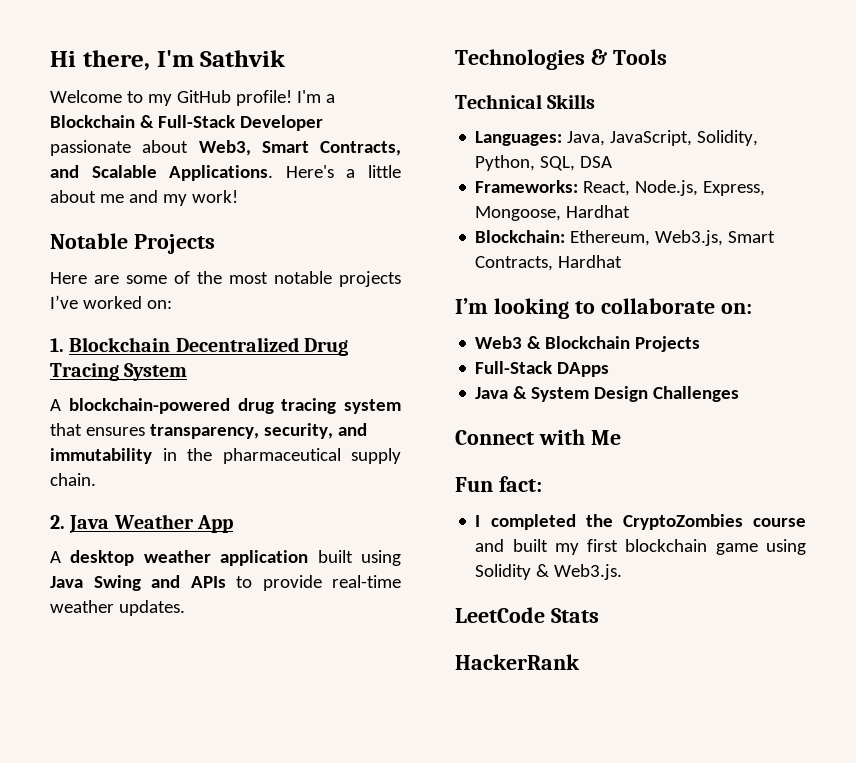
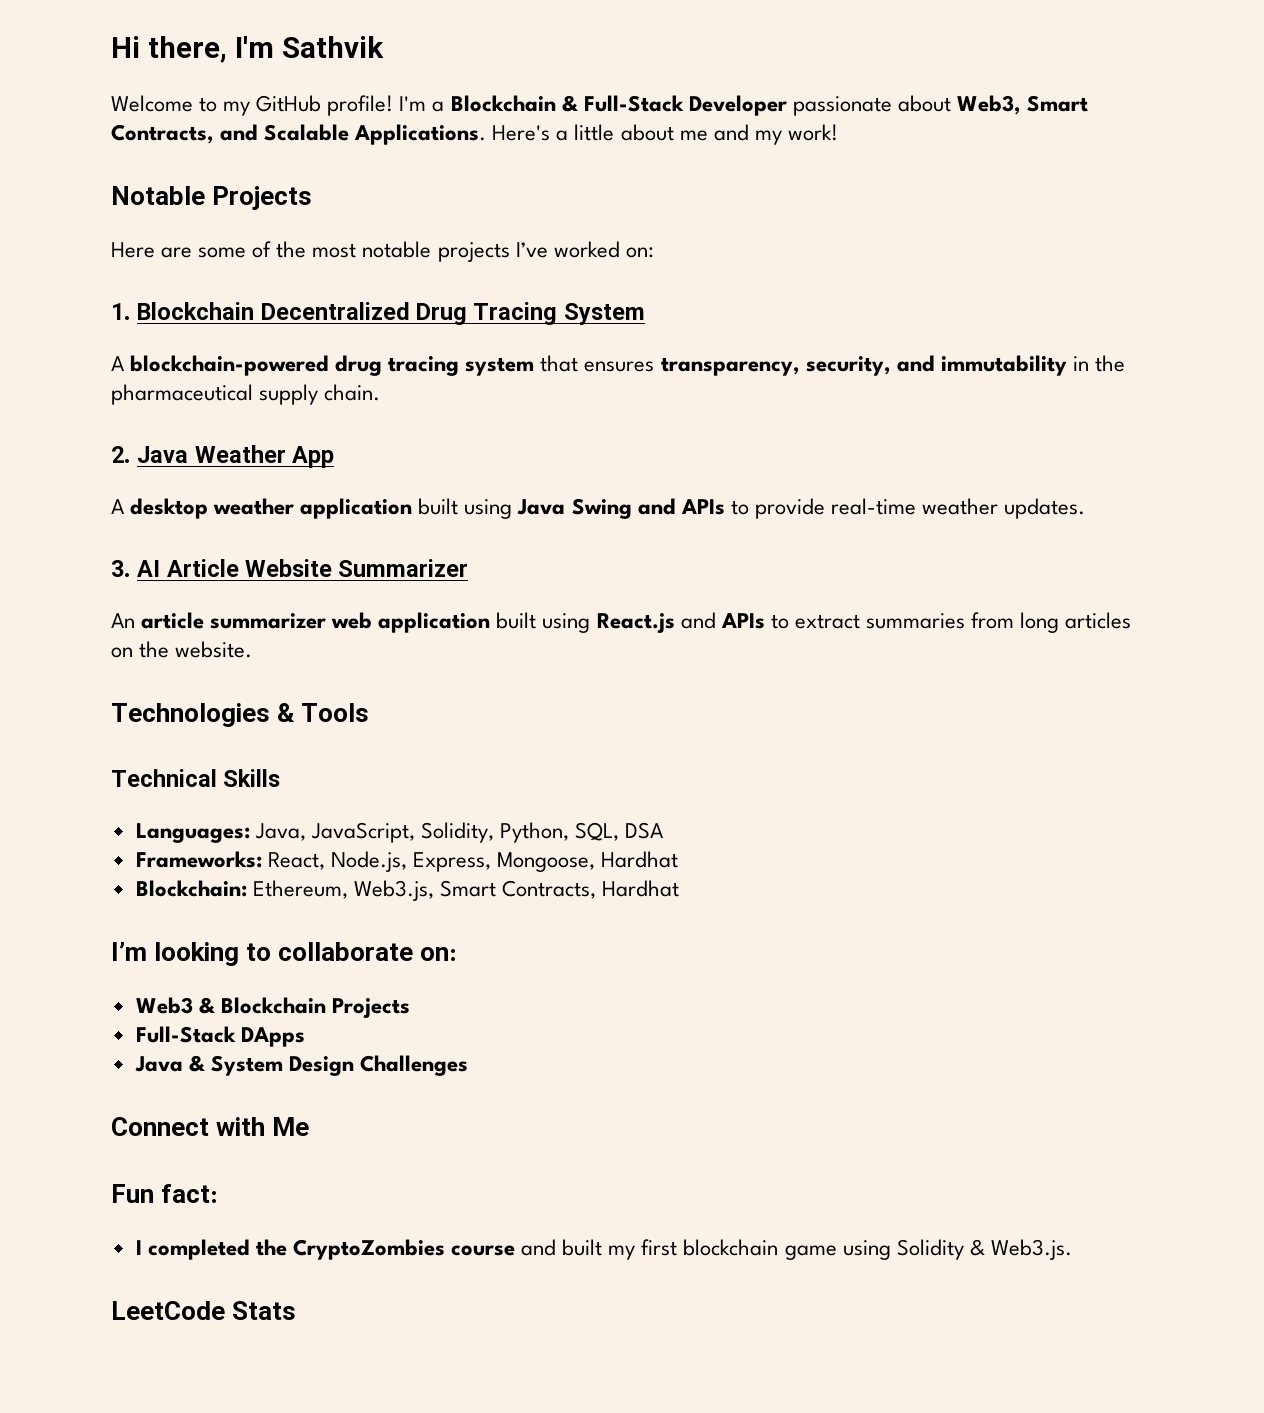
+ 3. AI Article Website Summarizer
+ An article summarizer web application built using React.js and APIs to extract summaries from long articles on the website.
- HackerRank

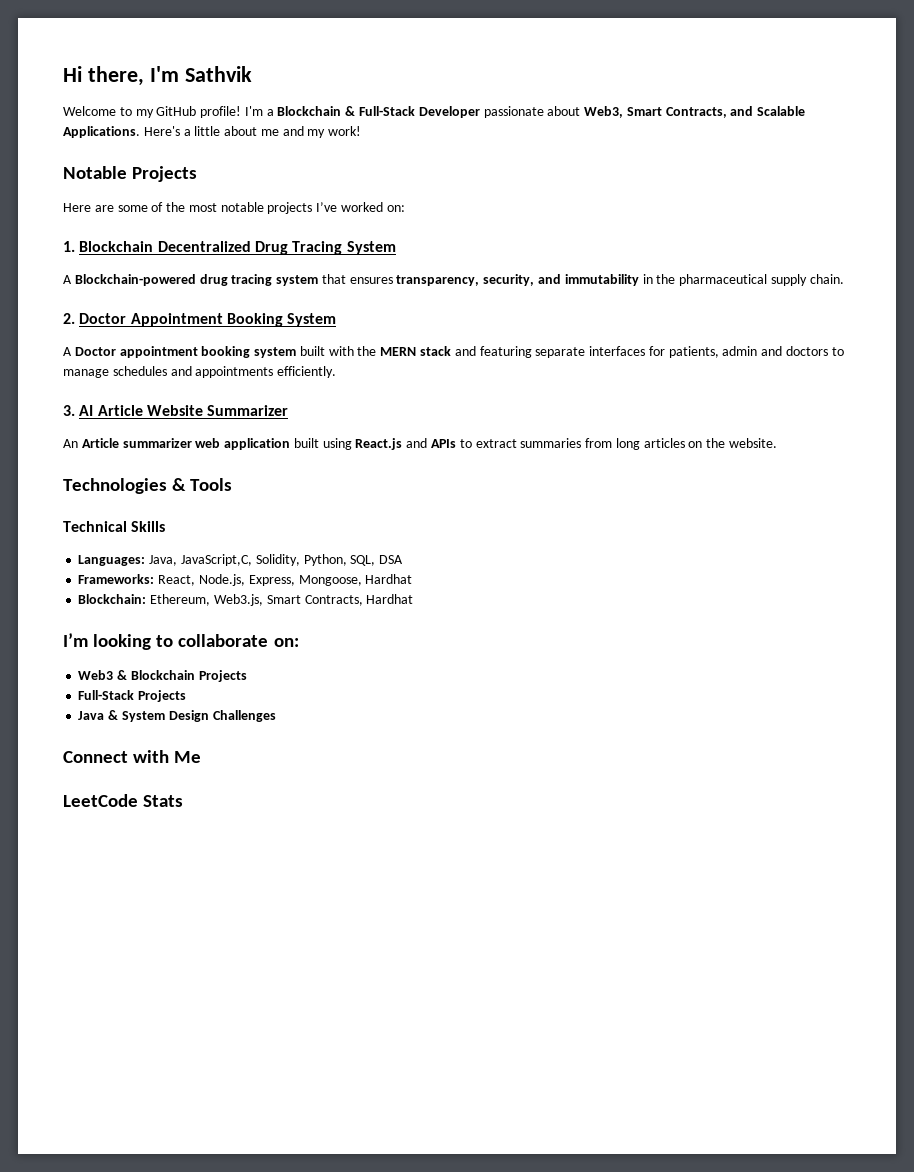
- A blockchain-powered drug tracing system that ensures transparency, security, and immutability in the pharmaceutical supply chain.
+ A Blockchain-powered drug tracing system that ensures transparency, security, and immutability in the pharmaceutical supply chain.
- 2. Java Weather App
- A desktop weather application built using Java Swing and APIs to provide real-time weather updates.
+ 2. Doctor Appointment Booking System
+ A Doctor appointment booking system built with the MERN stack and featuring separate interfaces for patients, admin and doctors to manage schedules and appointments efficiently.
- An article summarizer web application built using React.js and APIs to extract summaries from long articles on the website.
+ An Article summarizer web application built using React.js and APIs to extract summaries from long articles on the website.
- Languages: Java, JavaScript, Solidity, Python, SQL, DSA
+ Languages: Java, JavaScript,C, Solidity, Python, SQL, DSA
- Full-Stack DApps
+ Full-Stack Projects
- Fun fact:
- I completed the CryptoZombies course and built my first blockchain game using Solidity & Web3.js.

